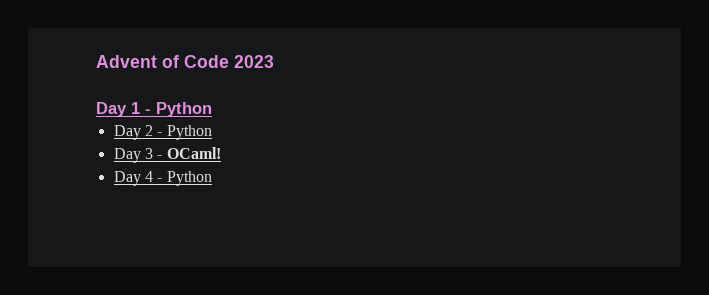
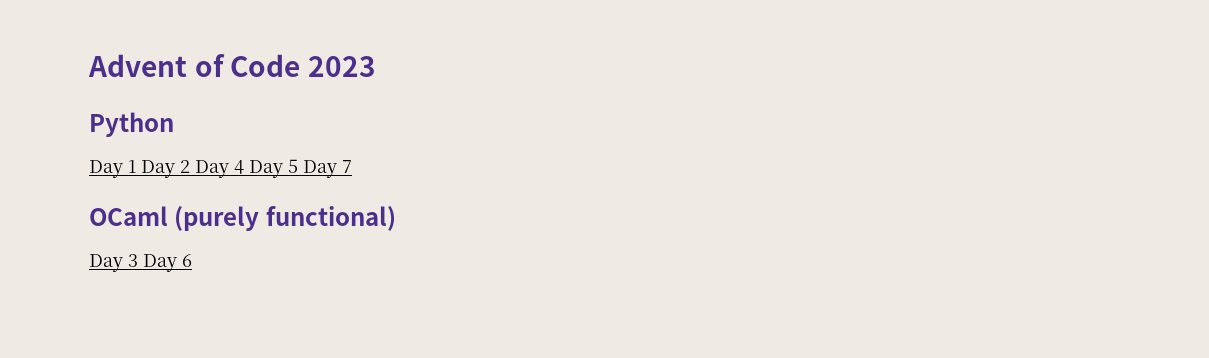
- Day 1 - Python
- Day 2 - Python
- Day 3 - OCaml!
- Day 4 - Python
+ Python
+ Day 1 Day 2 Day 4 Day 5 Day 7
+ OCaml (purely functional)
+ Day 3 Day 6

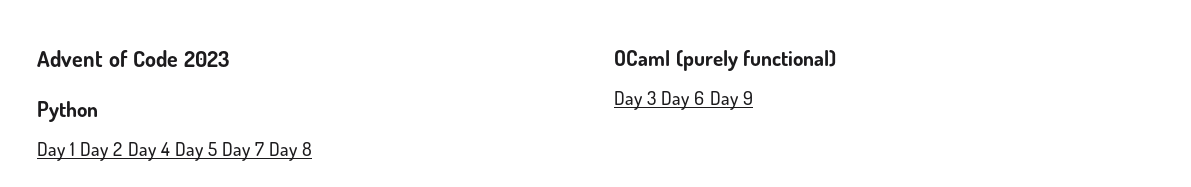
- Day 1 Day 2 Day 4 Day 5 Day 7
+ Day 1 Day 2 Day 4 Day 5 Day 7 Day 8
- Day 3 Day 6
+ Day 3 Day 6 Day 9

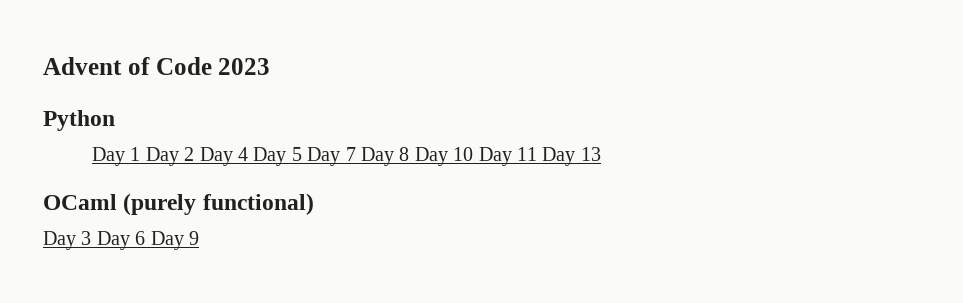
- Day 1 Day 2 Day 4 Day 5 Day 7 Day 8
+ Day 1 Day 2 Day 4 Day 5 Day 7 Day 8 Day 10 Day 11 Day 13

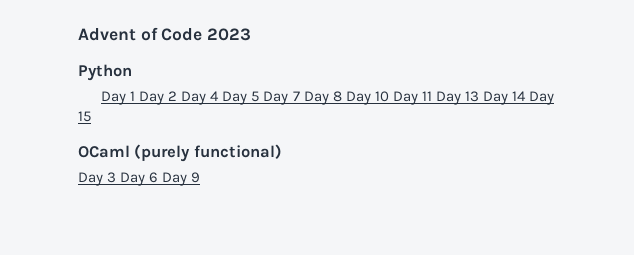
- Day 1 Day 2 Day 4 Day 5 Day 7 Day 8 Day 10 Day 11 Day 13
+ Day 1 Day 2 Day 4 Day 5 Day 7 Day 8 Day 10 Day 11 Day 13 Day 14 Day 15

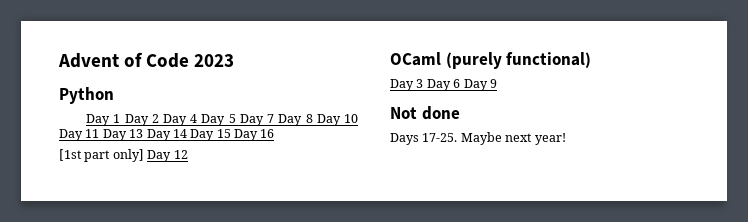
- Day 1 Day 2 Day 4 Day 5 Day 7 Day 8 Day 10 Day 11 Day 13 Day 14 Day 15
+ Day 1 Day 2 Day 4 Day 5 Day 7 Day 8 Day 10 Day 11 Day 13 Day 14 Day 15 Day 16
+ [1st part only] Day 12
+ Not done
+ Days 17-25. Maybe next year!

